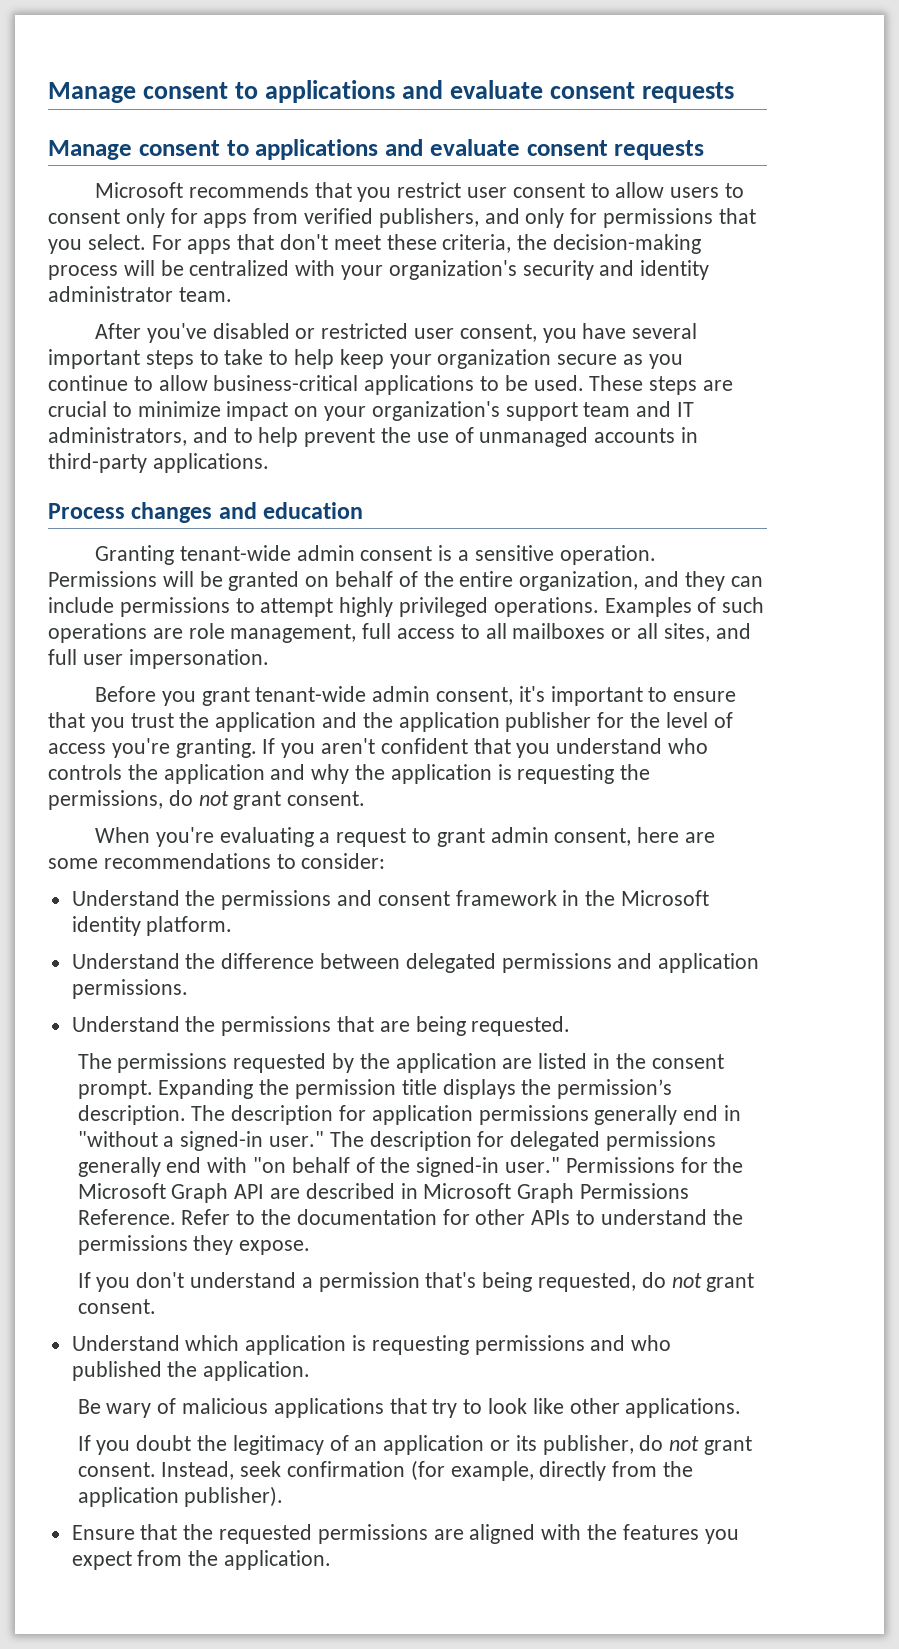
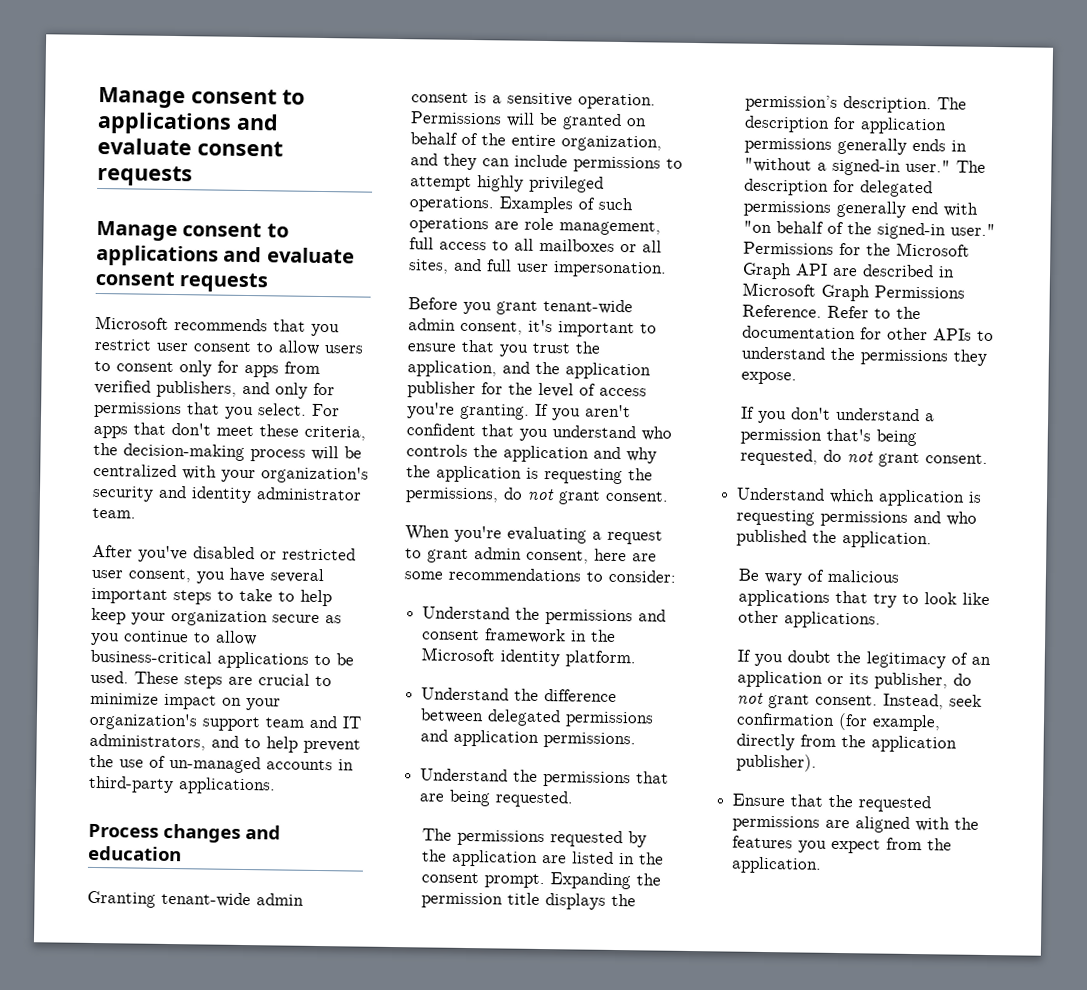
- These steps are crucial to minimize impact on your organization's support team and IT administrators, and to help prevent the use of unmanaged accounts in third-party applications.
+ These steps are crucial to minimize impact on your organization's support team and IT administrators, and to help prevent the use of un-managed accounts in third-party applications.
- Before you grant tenant-wide admin consent, it's important to ensure that you trust the application and the application publisher for the level of access you're granting.
+ Before you grant tenant-wide admin consent, it's important to ensure that you trust the application, and the application publisher for the level of access you're granting.
- The description for application permissions generally end in "without a signed-in user."
+ The description for application permissions generally ends in "without a signed-in user."

